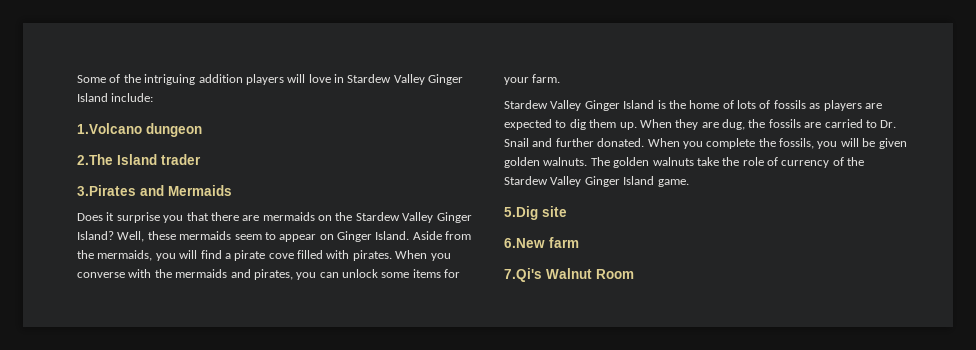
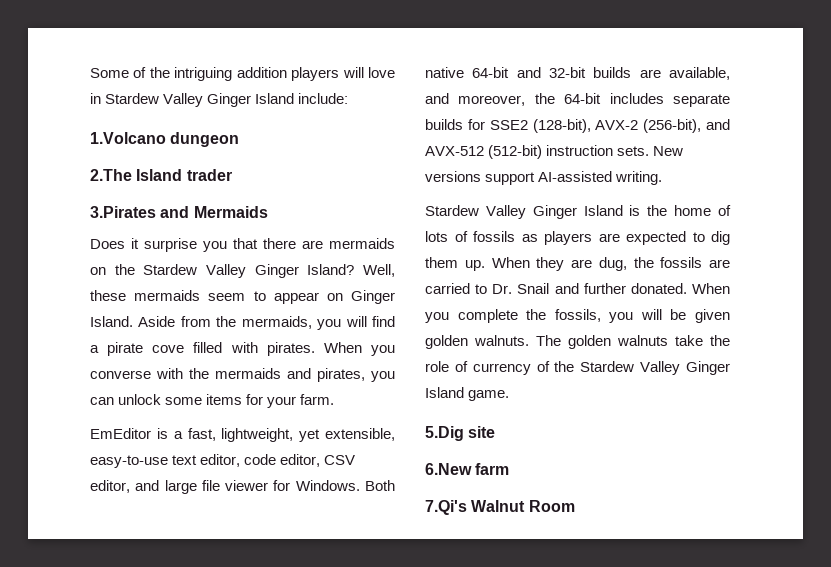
+ EmEditor is a fast, lightweight, yet extensible, easy-to-use text editor, code editor, CSV editor, and large file viewer for Windows. Both native 64-bit and 32-bit builds are available, and moreover, the 64-bit includes separate builds for SSE2 (128-bit), AVX-2 (256-bit), and AVX-512 (512-bit) instruction sets. New versions support AI-assisted writing.

